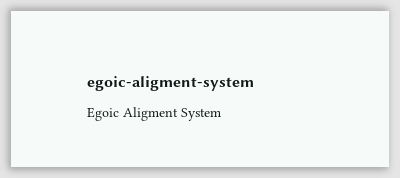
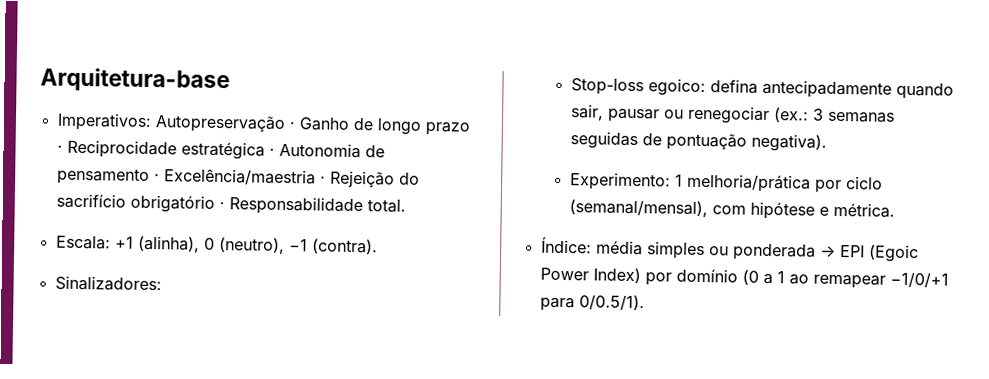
- egoic-aligment-system
- Egoic Aligment System
+ Arquitetura-base
+ Imperativos: Autopreservação · Ganho de longo prazo · Reciprocidade estratégica · Autonomia de pensamento · Excelência/maestria · Rejeição do sacrifício obrigatório · Responsabilidade total.
+ Escala: +1 (alinha), 0 (neutro), −1 (contra).
+ Sinalizadores:
+ Stop-loss egoico: defina antecipadamente quando sair, pausar ou renegociar (ex.: 3 semanas seguidas de pontuação negativa).
+ Experimento: 1 melhoria/prática por ciclo (semanal/mensal), com hipótese e métrica.
+ Índice: média simples ou ponderada → EPI (Egoic Power Index) por domínio (0 a 1 ao remapear −1/0/+1 para 0/0.5/1).

